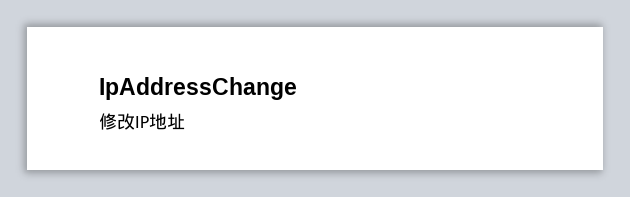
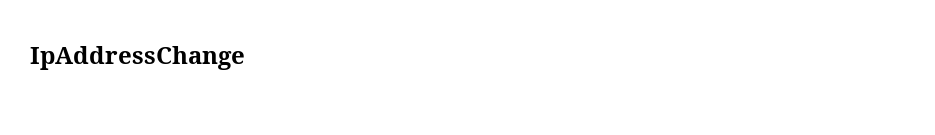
- 修改IP地址

